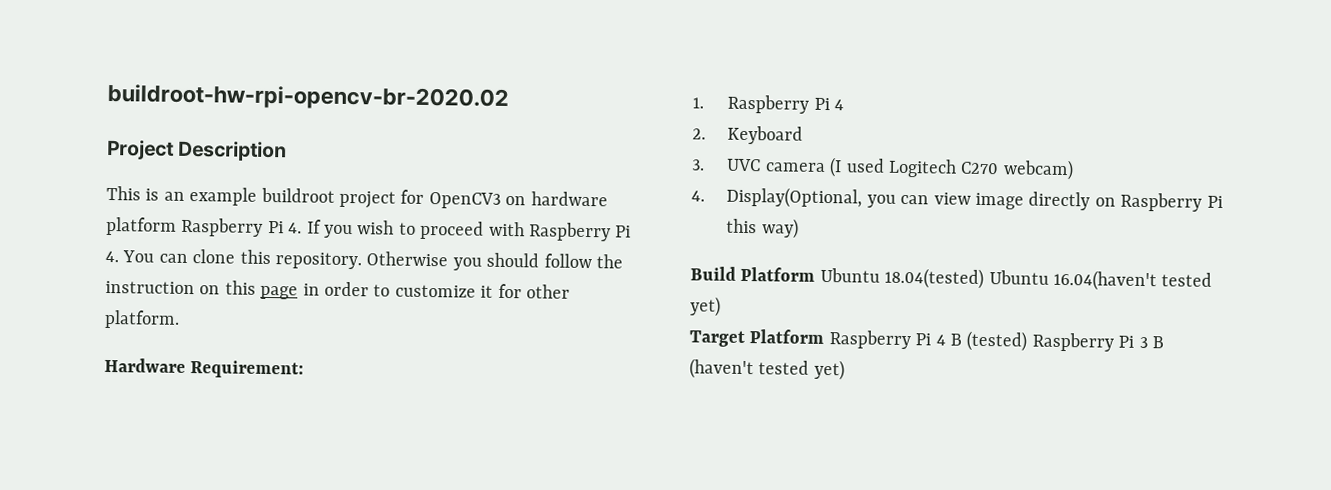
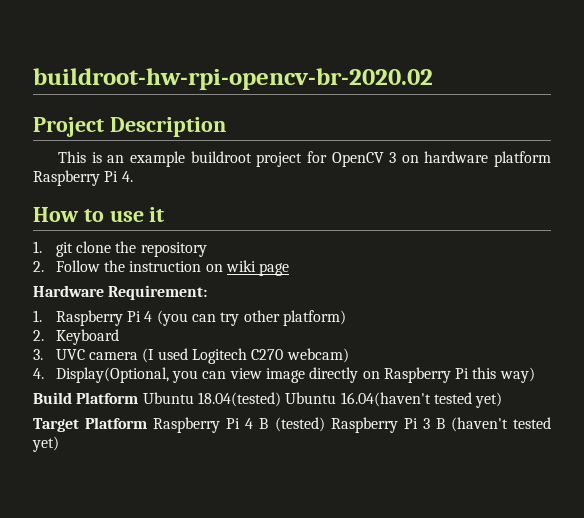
- This is an example buildroot project for OpenCV3 on hardware platform Raspberry Pi 4. If you wish to proceed with Raspberry Pi 4. You can clone this repository. Otherwise you should follow the instruction on this page in order to customize it for other platform.
+ This is an example buildroot project for OpenCV 3 on hardware platform Raspberry Pi 4.
+ How to use it
+ 1. git clone the repository
+ 2. Follow the instruction on wiki page
- 1. Raspberry Pi 4
+ 1. Raspberry Pi 4 (you can try other platform)

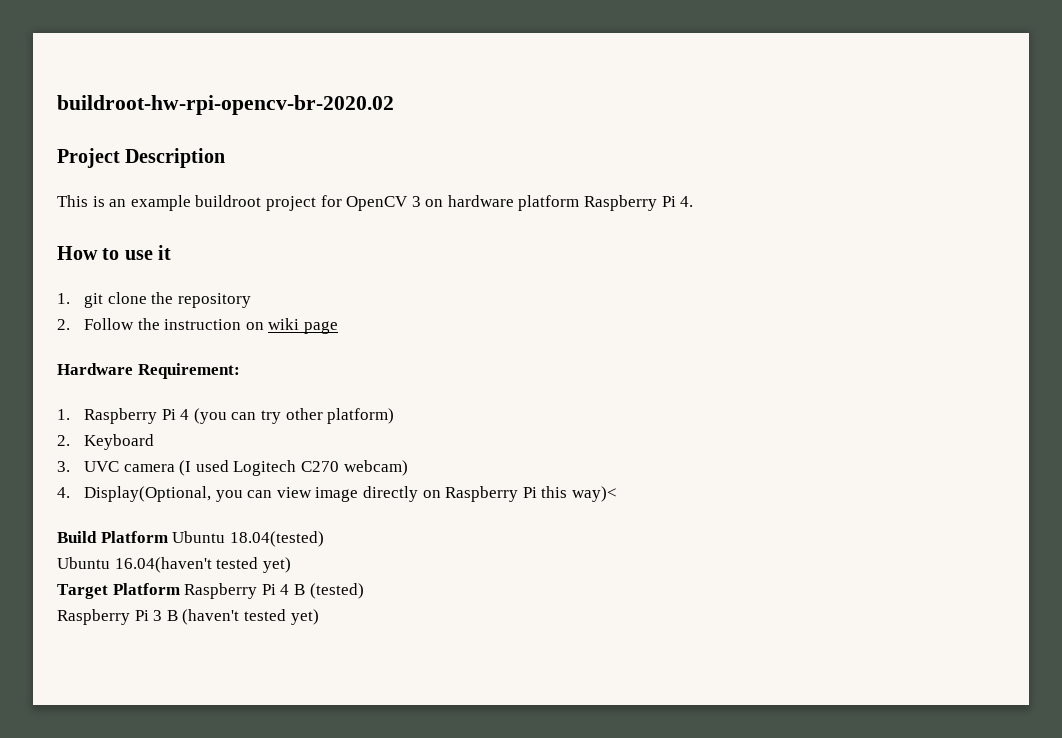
- 4. Display(Optional, you can view image directly on Raspberry Pi this way)
+ 4. Display(Optional, you can view image directly on Raspberry Pi this way)<
- Build Platform Ubuntu 18.04(tested) Ubuntu 16.04(haven't tested yet)
+ Build Platform Ubuntu 18.04(tested)
+ Ubuntu 16.04(haven't tested yet)
- Target Platform Raspberry Pi 4 B (tested) Raspberry Pi 3 B (haven't tested yet)
+ Target Platform Raspberry Pi 4 B (tested)
+ Raspberry Pi 3 B (haven't tested yet)

